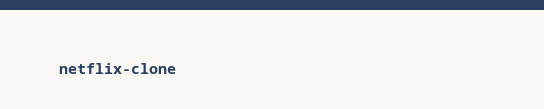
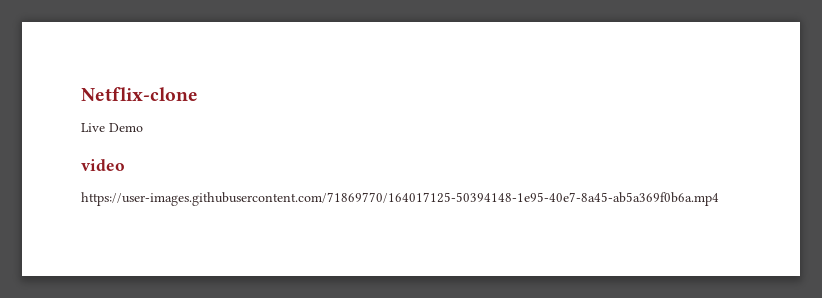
- netflix-clone
+ Netflix-clone
+ Live Demo
+ video
+ https://user-images.githubusercontent.com/71869770/164017125-50394148-1e95-40e7-8a45-ab5a369f0b6a.mp4

